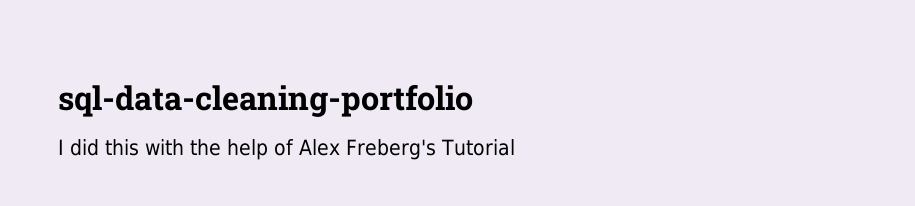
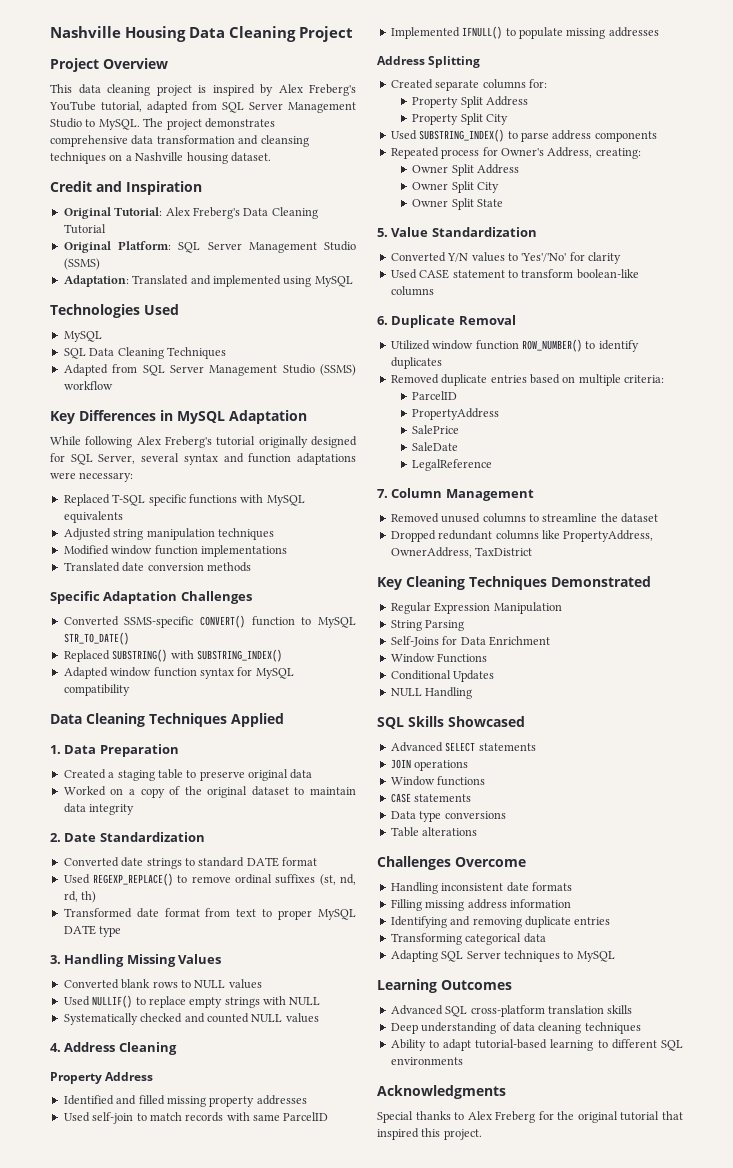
- sql-data-cleaning-portfolio
- I did this with the help of Alex Freberg's Tutorial
+ Nashville Housing Data Cleaning Project
+ Project Overview
+ This data cleaning project is inspired by Alex Freberg's YouTube tutorial, adapted from SQL Server Management Studio to MySQL. The project demonstrates comprehensive data transformation and cleansing techniques on a Nashville housing dataset.
+ Credit and Inspiration
+ Original Tutorial: Alex Freberg's Data Cleaning Tutorial
+ Original Platform: SQL Server Management Studio (SSMS)
+ Adaptation: Translated and implemented using MySQL
+ Technologies Used
+ MySQL
+ SQL Data Cleaning Techniques
+ Adapted from SQL Server Management Studio (SSMS) workflow
+ Key Differences in MySQL Adaptation
+ While following Alex Freberg's tutorial originally designed for SQL Server, several syntax and function adaptations were necessary:
+ Replaced T-SQL specific functions with MySQL equivalents
+ Adjusted string manipulation techniques
+ Modified window function implementations
+ Translated date conversion methods
+ Specific Adaptation Challenges
+ Converted SSMS-specific CONVERT() function to MySQL STR_TO_DATE()
+ Replaced SUBSTRING() with SUBSTRING_INDEX()
+ Adapted window function syntax for MySQL compatibility
+ Data Cleaning Techniques Applied
+ 1. Data Preparation
+ Created a staging table to preserve original data
+ Worked on a copy of the original dataset to maintain data integrity
+ 2. Date Standardization
+ Converted date strings to standard DATE format
+ Used REGEXP_REPLACE() to remove ordinal suffixes (st, nd, rd, th)
+ Transformed date format from text to proper MySQL DATE type
+ 3. Handling Missing Values
+ Converted blank rows to NULL values
+ Used NULLIF() to replace empty strings with NULL
+ Systematically checked and counted NULL values
+ 4. Address Cleaning
+ Property Address
+ Identified and filled missing property addresses
+ Used self-join to match records with same ParcelID
+ Implemented IFNULL() to populate missing addresses
+ Address Splitting
+ Created separate columns for:
+ Property Split Address
+ Property Split City
+ Used SUBSTRING_INDEX() to parse address components
+ Repeated process for Owner's Address, creating:
+ Owner Split Address
+ Owner Split City
+ Owner Split State
+ 5. Value Standardization
+ Converted Y/N values to 'Yes'/'No' for clarity
+ Used CASE statement to transform boolean-like columns
+ 6. Duplicate Removal
+ Utilized window function ROW_NUMBER() to identify duplicates
+ Removed duplicate entries based on multiple criteria:
+ ParcelID
+ PropertyAddress
+ SalePrice
+ SaleDate
+ LegalReference
+ 7. Column Management
+ Removed unused columns to streamline the dataset
+ Dropped redundant columns like PropertyAddress, OwnerAddress, TaxDistrict
+ Key Cleaning Techniques Demonstrated
+ Regular Expression Manipulation
+ String Parsing
+ Self-Joins for Data Enrichment
+ Window Functions
+ Conditional Updates
+ NULL Handling
+ SQL Skills Showcased
+ Advanced SELECT statements
+ JOIN operations
+ Window functions
+ CASE statements
+ Data type conversions
+ Table alterations
+ Challenges Overcome
+ Handling inconsistent date formats
+ Filling missing address information
+ Identifying and removing duplicate entries
+ Transforming categorical data
+ Adapting SQL Server techniques to MySQL
+ Learning Outcomes
+ Advanced SQL cross-platform translation skills
+ Deep understanding of data cleaning techniques
+ Ability to adapt tutorial-based learning to different SQL environments
+ Acknowledgments
+ Special thanks to Alex Freberg for the original tutorial that inspired this project.

